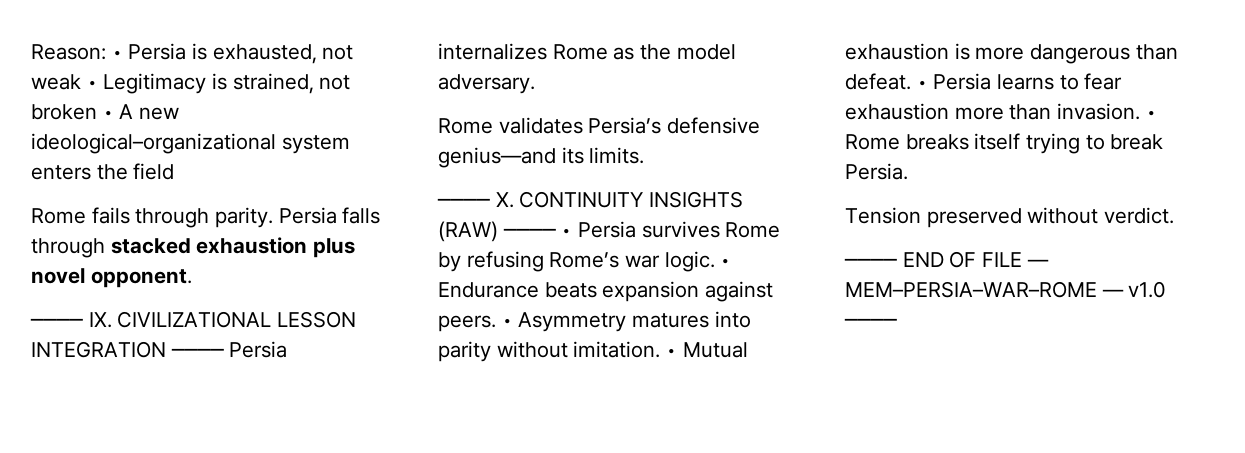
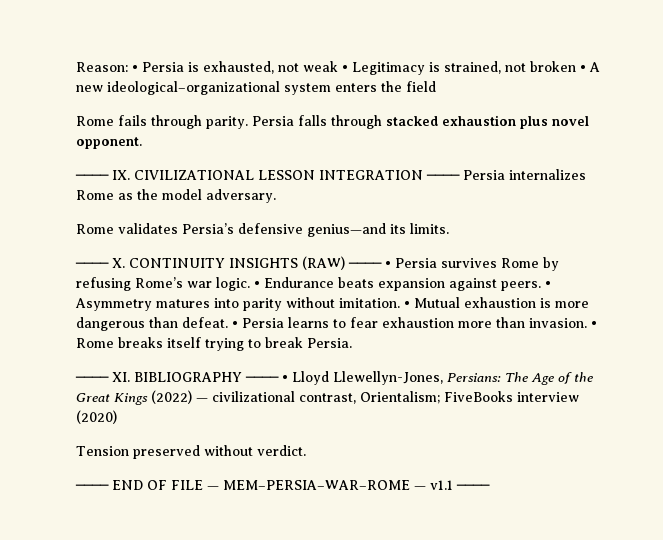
+ ──── XI. BIBLIOGRAPHY ──── • Lloyd Llewellyn-Jones, Persians: The Age of the Great Kings (2022) — civilizational contrast, Orientalism; FiveBooks interview (2020)
- ──── END OF FILE — MEM–PERSIA–WAR–ROME — v1.0 ────
+ ──── END OF FILE — MEM–PERSIA–WAR–ROME — v1.1 ────

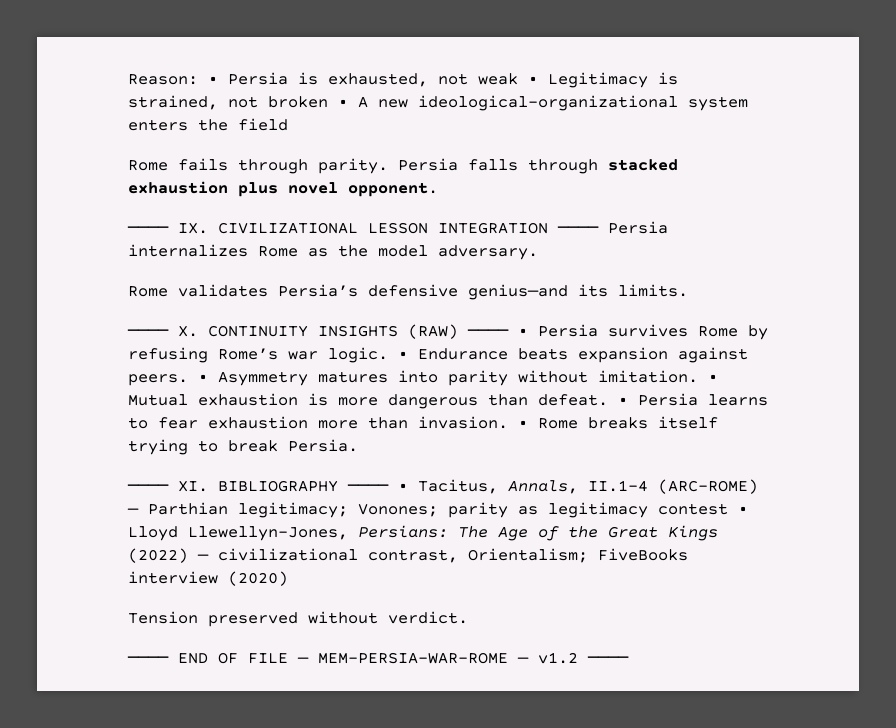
- ──── XI. BIBLIOGRAPHY ──── • Lloyd Llewellyn-Jones, Persians: The Age of the Great Kings (2022) — civilizational contrast, Orientalism; FiveBooks interview (2020)
+ ──── XI. BIBLIOGRAPHY ──── • Tacitus, Annals, II.1–4 (ARC–ROME) — Parthian legitimacy; Vonones; parity as legitimacy contest • Lloyd Llewellyn-Jones, Persians: The Age of the Great Kings (2022) — civilizational contrast, Orientalism; FiveBooks interview (2020)
- ──── END OF FILE — MEM–PERSIA–WAR–ROME — v1.1 ────
+ ──── END OF FILE — MEM–PERSIA–WAR–ROME — v1.2 ────

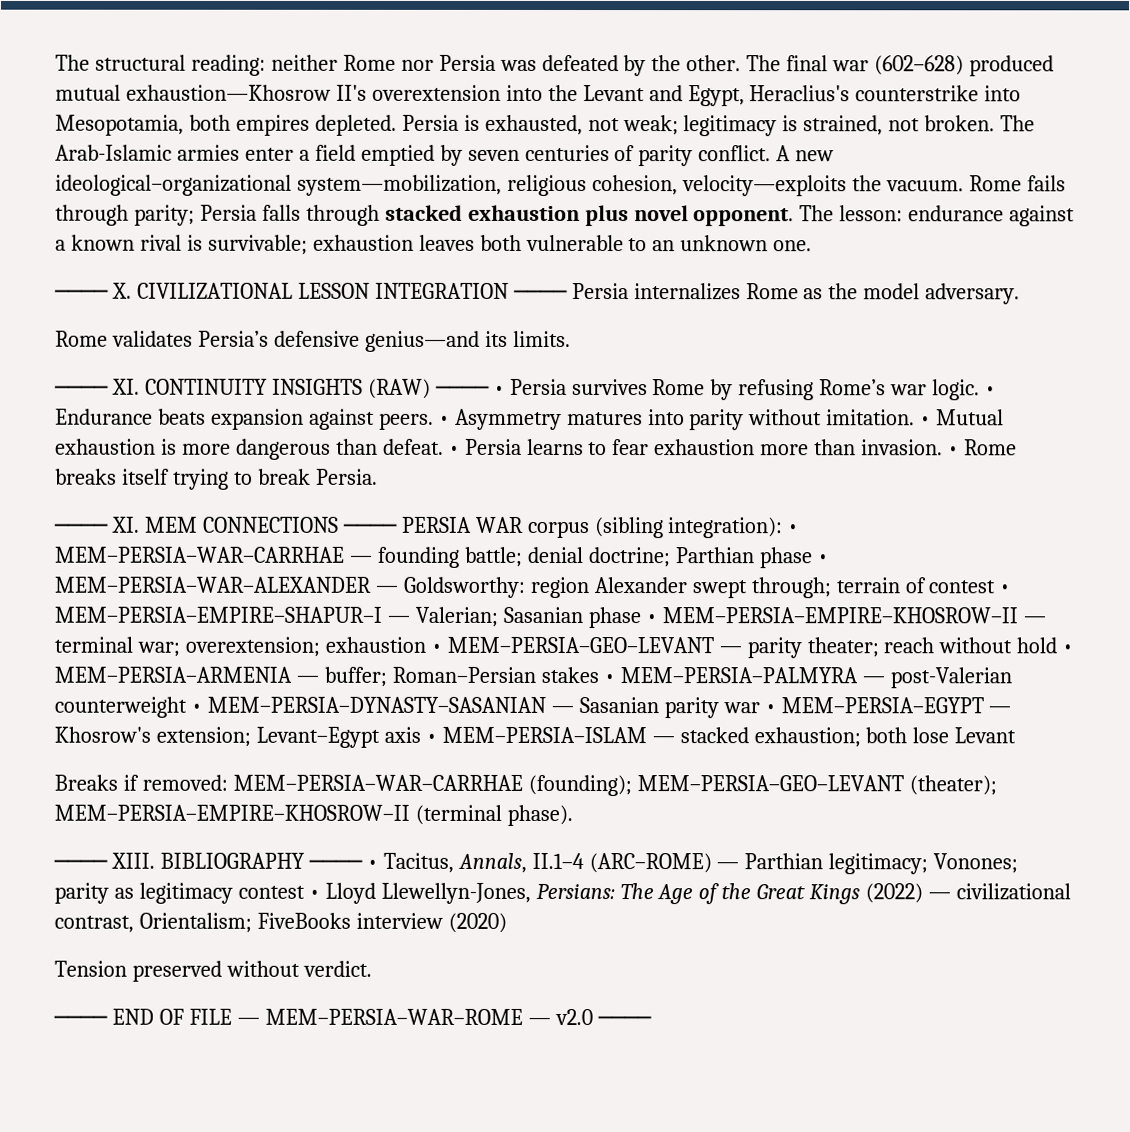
- Reason: • Persia is exhausted, not weak • Legitimacy is strained, not broken • A new ideological–organizational system enters the field
- Rome fails through parity. Persia falls through stacked exhaustion plus novel opponent.
- ──── IX. CIVILIZATIONAL LESSON INTEGRATION ──── Persia internalizes Rome as the model adversary.
+ The structural reading: neither Rome nor Persia was defeated by the other. The final war (602–628) produced mutual exhaustion—Khosrow II's overextension into the Levant and Egypt, Heraclius's counterstrike into Mesopotamia, both empires depleted. Persia is exhausted, not weak; legitimacy is strained, not broken. The Arab-Islamic armies enter a field emptied by seven centuries of parity conflict. A new ideological–organizational system—mobilization, religious cohesion, velocity—exploits the vacuum. Rome fails through parity; Persia falls through stacked exhaustion plus novel opponent. The lesson: endurance against a known rival is survivable; exhaustion leaves both vulnerable to an unknown one.
+ ──── X. CIVILIZATIONAL LESSON INTEGRATION ──── Persia internalizes Rome as the model adversary.
- ──── X. CONTINUITY INSIGHTS (RAW) ──── • Persia survives Rome by refusing Rome’s war logic.
+ ──── XI. CONTINUITY INSIGHTS (RAW) ──── • Persia survives Rome by refusing Rome’s war logic.
- ──── XI. BIBLIOGRAPHY ──── • Tacitus, Annals, II.1–4 (ARC–ROME) — Parthian legitimacy; Vonones; parity as legitimacy contest • Lloyd Llewellyn-Jones, Persians: The Age of the Great Kings (2022) — civilizational contrast, Orientalism; FiveBooks interview (2020)
+ ──── XI. MEM CONNECTIONS ──── PERSIA WAR corpus (sibling integration): • MEM–PERSIA–WAR–CARRHAE — founding battle; denial doctrine; Parthian phase • MEM–PERSIA–WAR–ALEXANDER — Goldsworthy: region Alexander swept through; terrain of contest • MEM–PERSIA–EMPIRE–SHAPUR–I — Valerian; Sasanian phase • MEM–PERSIA–EMPIRE–KHOSROW–II — terminal war; overextension; exhaustion • MEM–PERSIA–GEO–LEVANT — parity theater; reach without hold • MEM–PERSIA–ARMENIA — buffer; Roman–Persian stakes • MEM–PERSIA–PALMYRA — post-Valerian counterweight • MEM–PERSIA–DYNASTY–SASANIAN — Sasanian parity war • MEM–PERSIA–EGYPT — Khosrow's extension; Levant–Egypt axis • MEM–PERSIA–ISLAM — stacked exhaustion; both lose Levant
+ Breaks if removed: MEM–PERSIA–WAR–CARRHAE (founding); MEM–PERSIA–GEO–LEVANT (theater); MEM–PERSIA–EMPIRE–KHOSROW–II (terminal phase).
+ ──── XIII. BIBLIOGRAPHY ──── • Tacitus, Annals, II.1–4 (ARC–ROME) — Parthian legitimacy; Vonones; parity as legitimacy contest • Lloyd Llewellyn-Jones, Persians: The Age of the Great Kings (2022) — civilizational contrast, Orientalism; FiveBooks interview (2020)
- ──── END OF FILE — MEM–PERSIA–WAR–ROME — v1.2 ────
+ ──── END OF FILE — MEM–PERSIA–WAR–ROME — v2.0 ────

